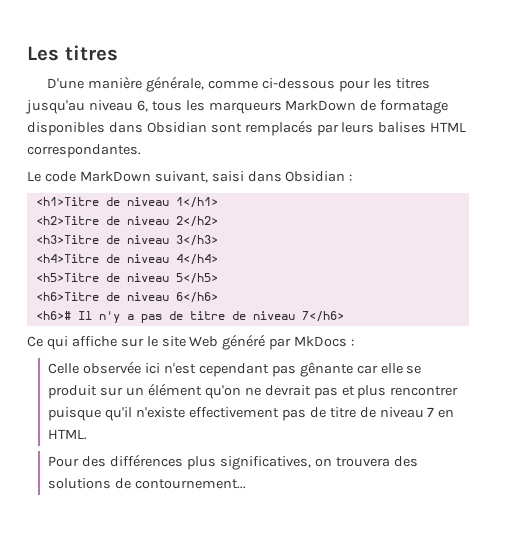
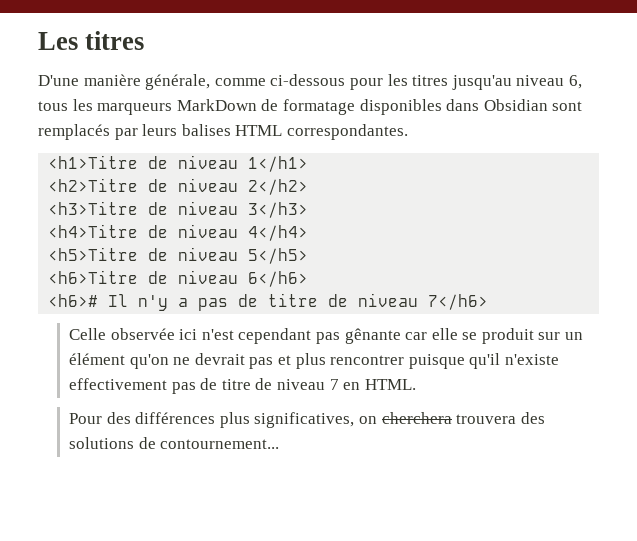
- Le code MarkDown suivant, saisi dans Obsidian :
- Ce qui affiche sur le site Web généré par MkDocs :
- Pour des différences plus significatives, on trouvera des solutions de contournement...
+ Pour des différences plus significatives, on cherchera trouvera des solutions de contournement...

